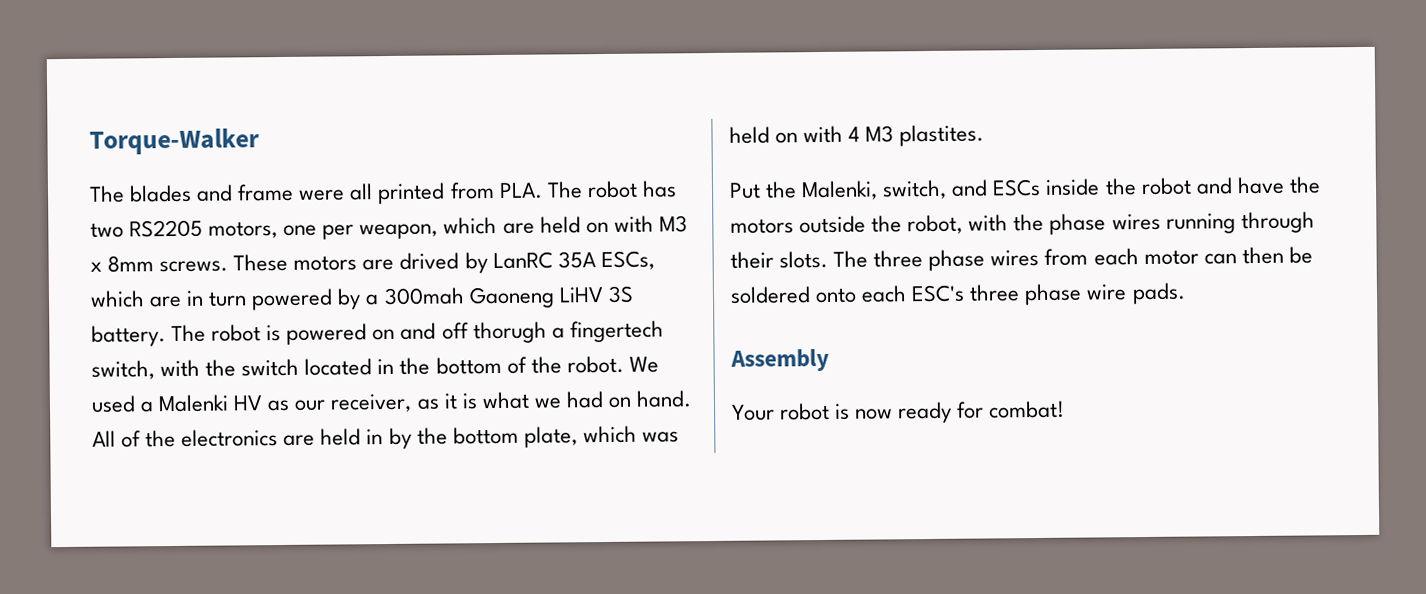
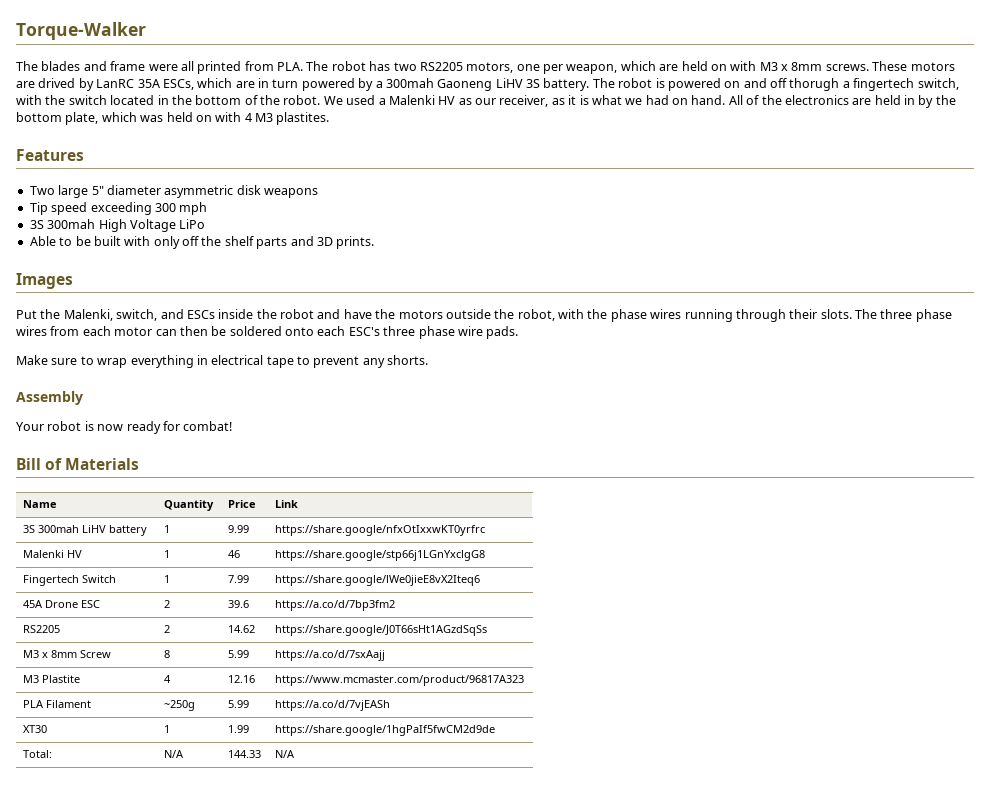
+ Features
+ Two large 5" diameter asymmetric disk weapons
+ Tip speed exceeding 300 mph
+ 3S 300mah High Voltage LiPo
+ Able to be built with only off the shelf parts and 3D prints.
+ Images
+ Make sure to wrap everything in electrical tape to prevent any shorts.
+ Bill of Materials
+ Name | Quantity | Price | Link
+ 3S 300mah LiHV battery | 1 | 9.99 | https://share.google/nfxOtIxxwKT0yrfrc
+ Malenki HV | 1 | 46 | https://share.google/stp66j1LGnYxclgG8
+ Fingertech Switch | 1 | 7.99 | https://share.google/lWe0jieE8vX2Iteq6
+ 45A Drone ESC | 2 | 39.6 | https://a.co/d/7bp3fm2
+ RS2205 | 2 | 14.62 | https://share.google/J0T66sHt1AGzdSqSs
+ M3 x 8mm Screw | 8 | 5.99 | https://a.co/d/7sxAajj
+ M3 Plastite | 4 | 12.16 | https://www.mcmaster.com/product/96817A323
+ PLA Filament | ~250g | 5.99 | https://a.co/d/7vjEASh
+ XT30 | 1 | 1.99 | https://share.google/1hgPaIf5fwCM2d9de
+ Total: | N/A | 144.33 | N/A

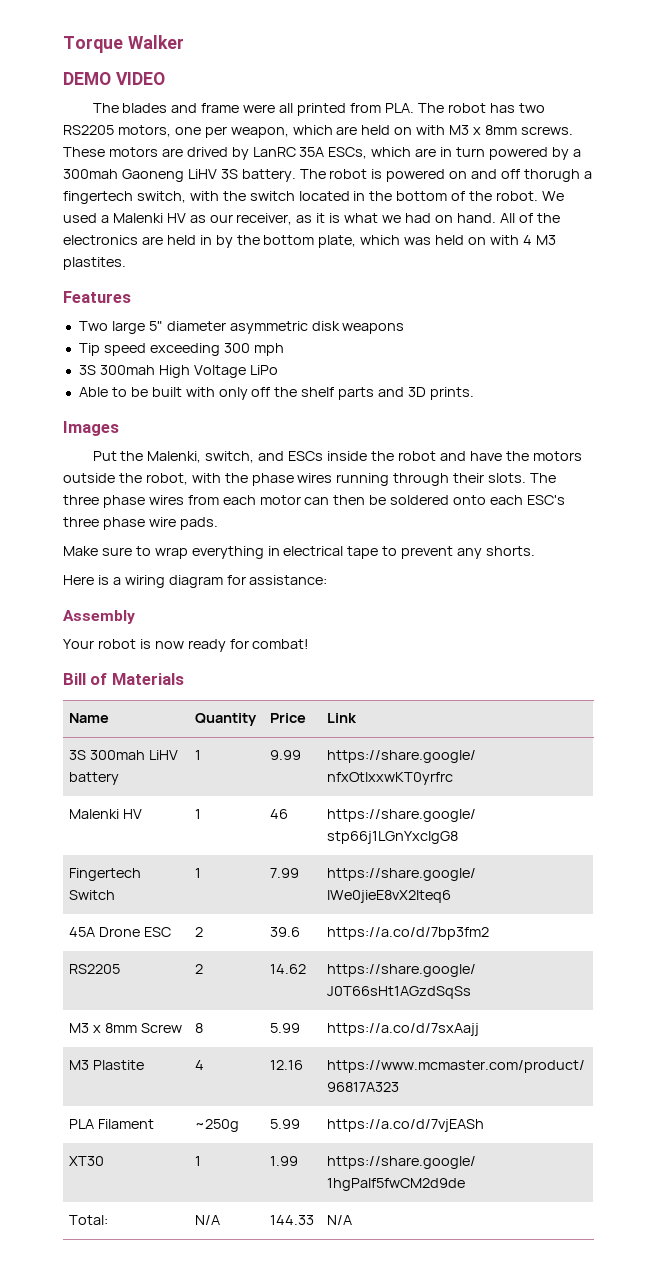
- Torque-Walker
+ Torque Walker
+ DEMO VIDEO
+ Here is a wiring diagram for assistance:

